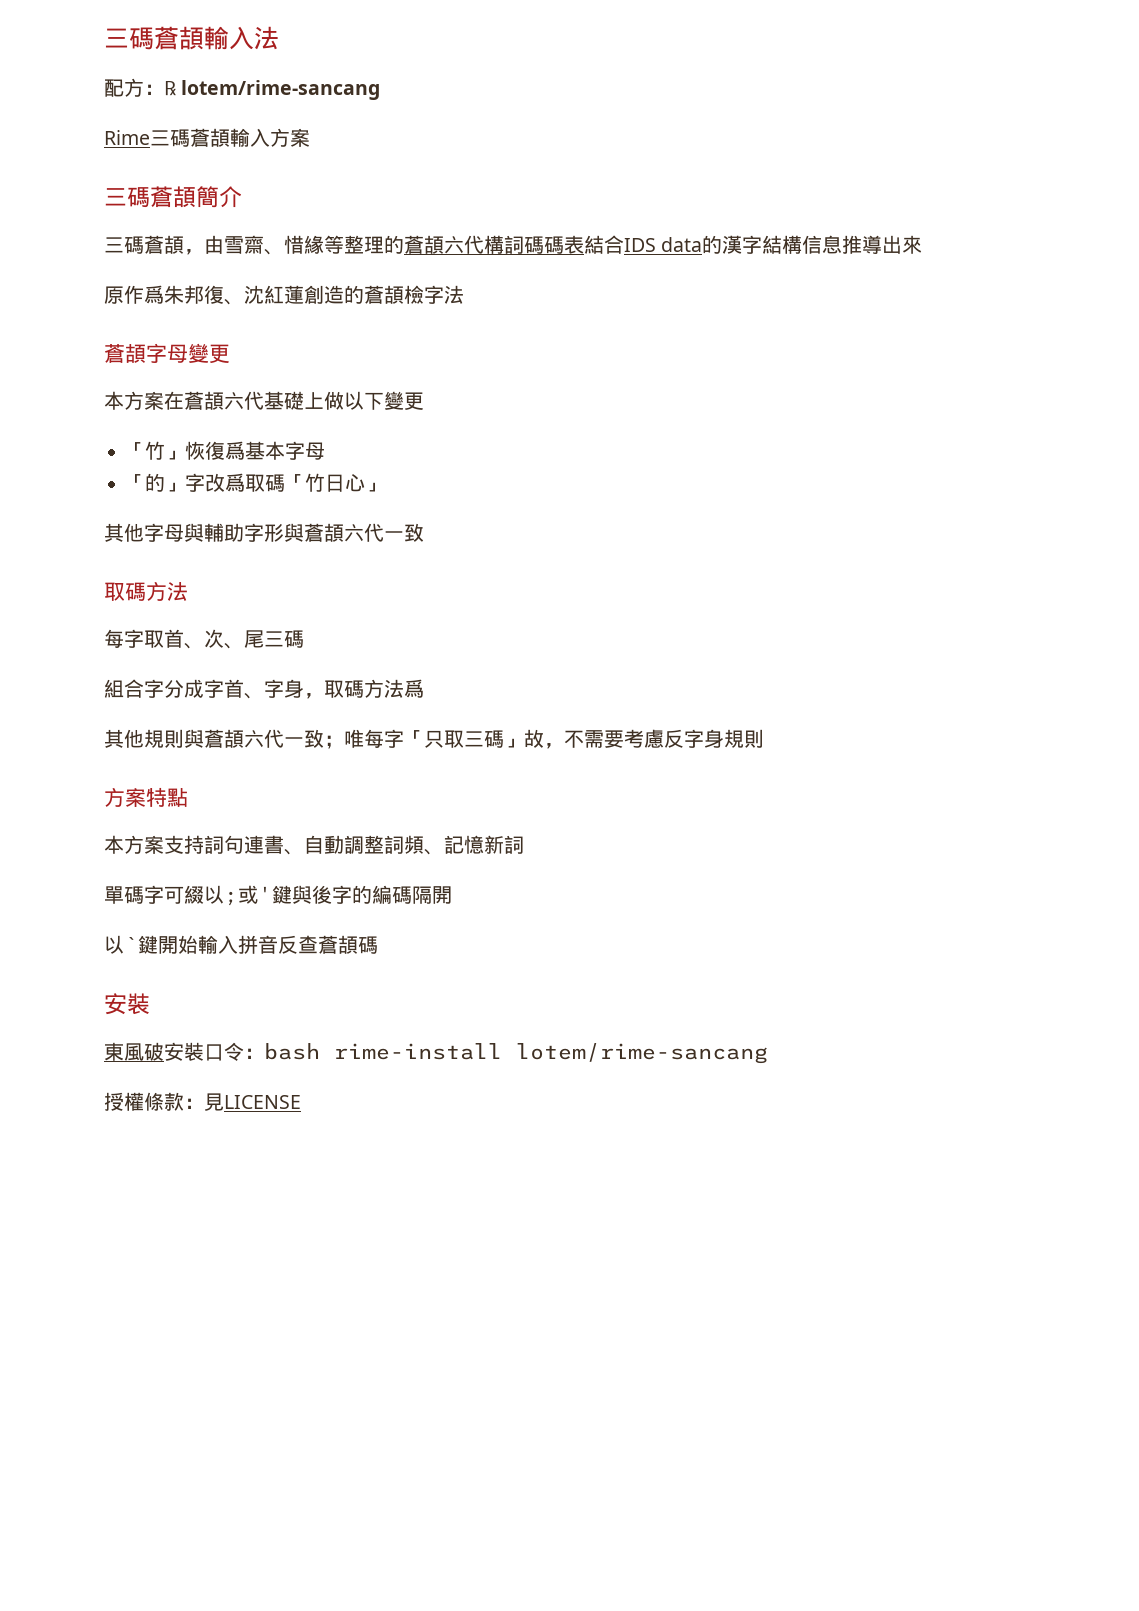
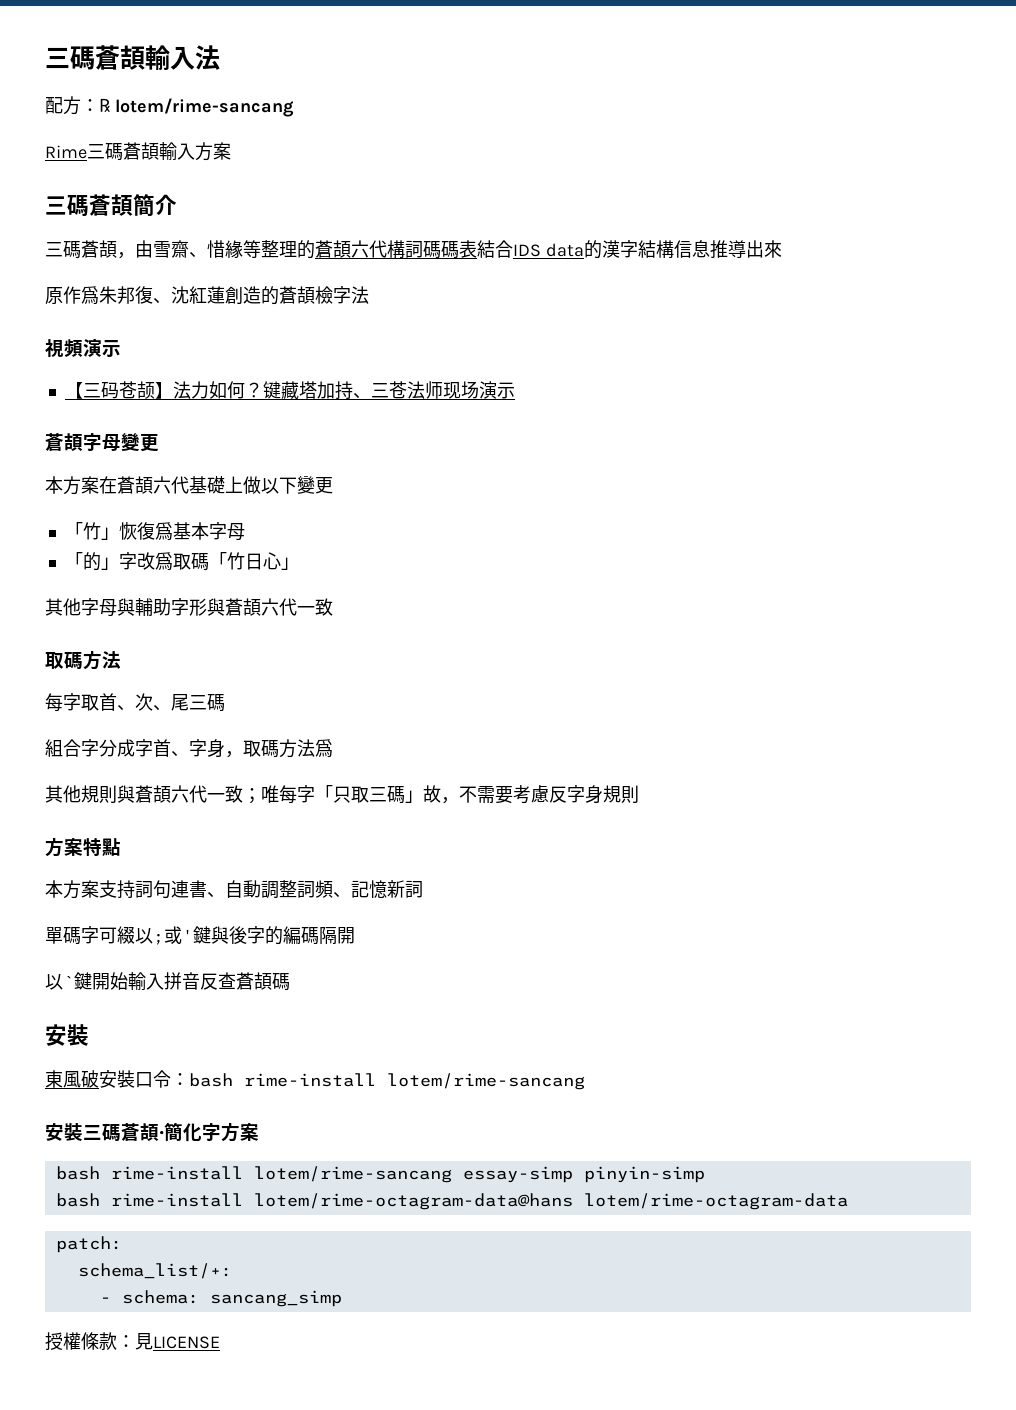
+ 視頻演示
+ 【三码苍颉】法力如何？键藏塔加持、三苍法师现场演示
+ 安裝三碼蒼頡·簡化字方案
+ bash rime-install lotem/rime-sancang essay-simp pinyin-simp
+ bash rime-install lotem/rime-octagram-data@hans lotem/rime-octagram-data
+ patch:
+ schema_list/+:
+ - schema: sancang_simp

